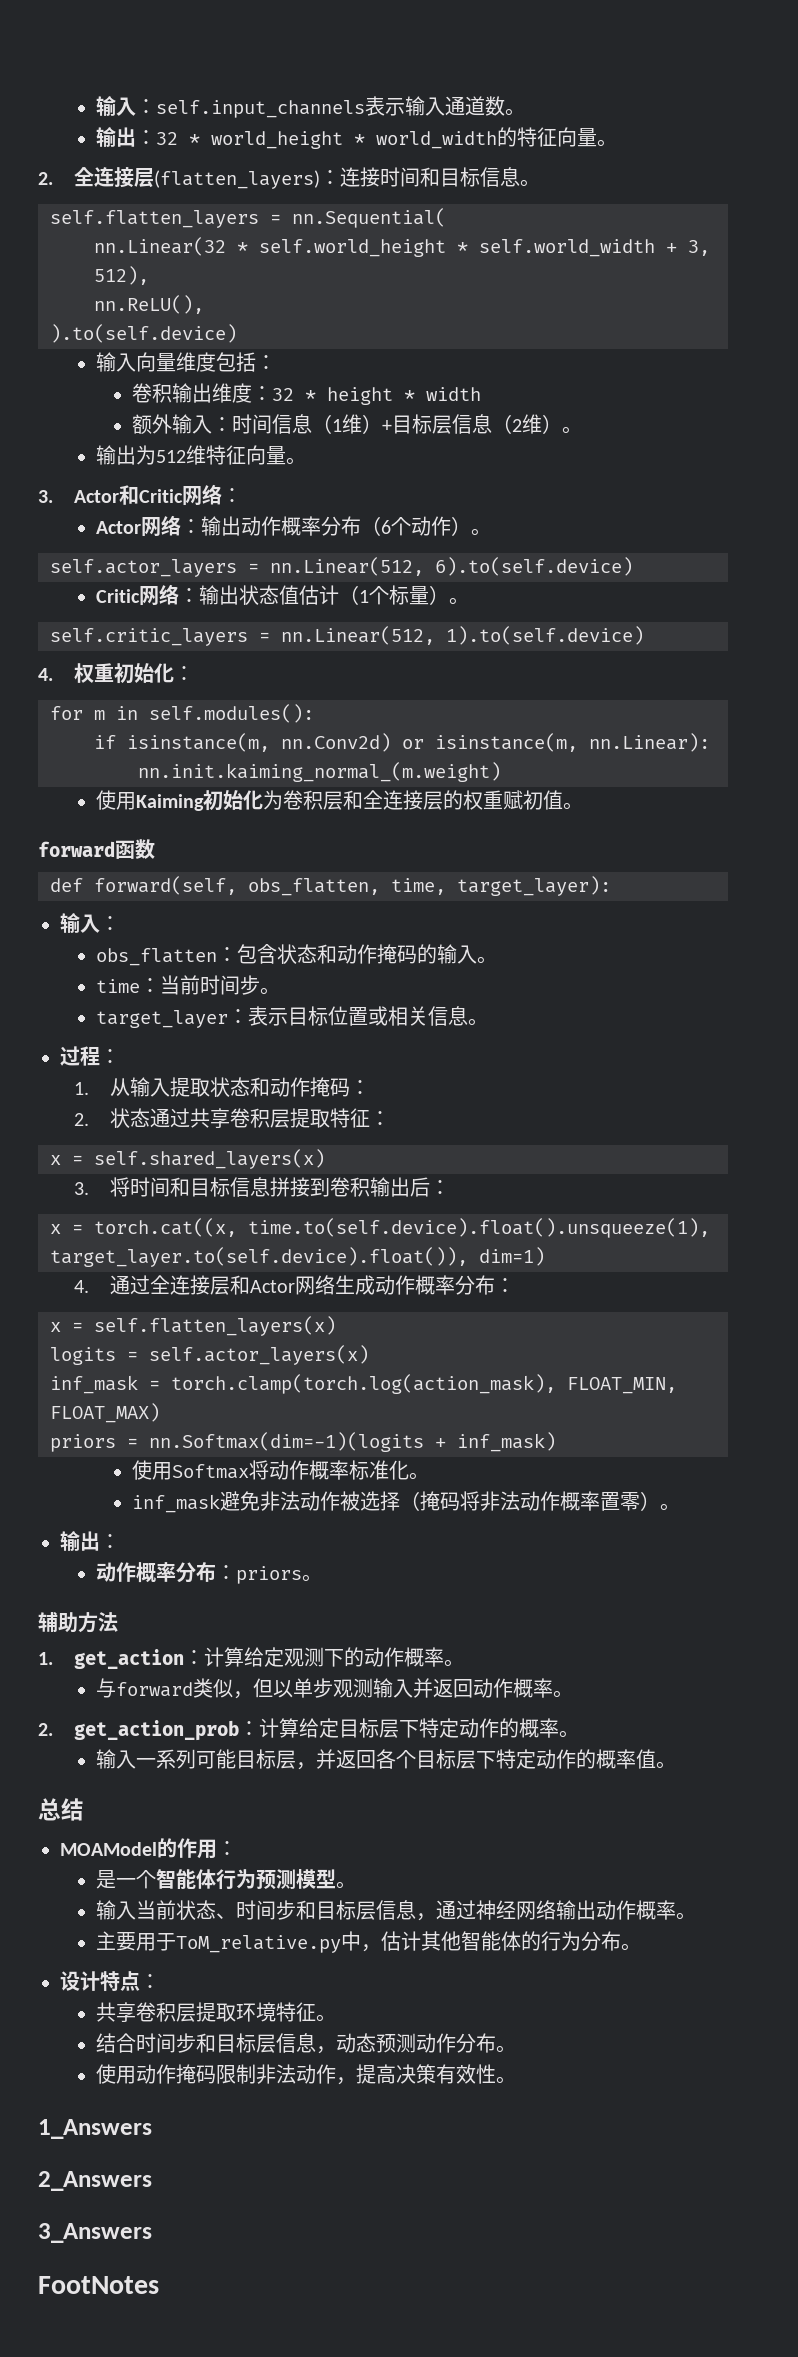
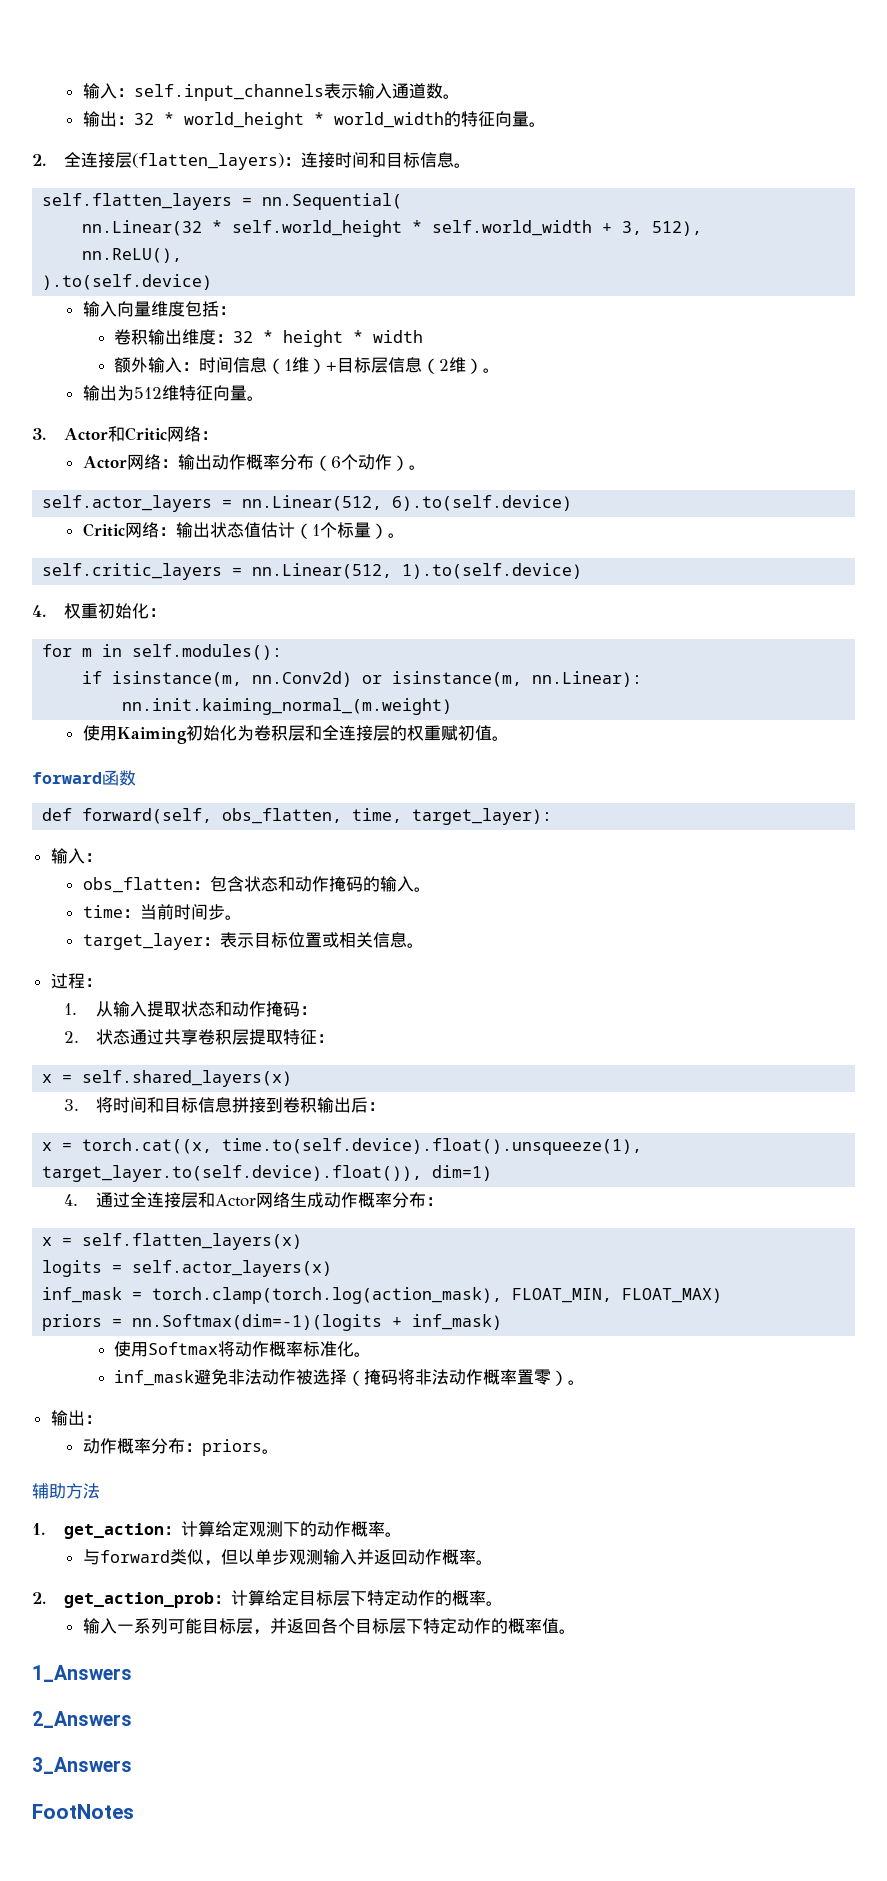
- 总结
- MOAModel的作用：
- 是一个智能体行为预测模型。
- 输入当前状态、时间步和目标层信息，通过神经网络输出动作概率。
- 主要用于ToM_relative.py中，估计其他智能体的行为分布。
- 设计特点：
- 共享卷积层提取环境特征。
- 结合时间步和目标层信息，动态预测动作分布。
- 使用动作掩码限制非法动作，提高决策有效性。

